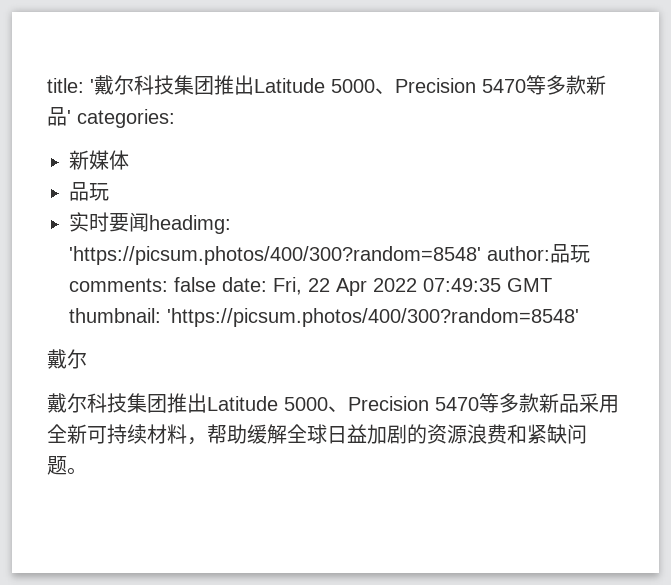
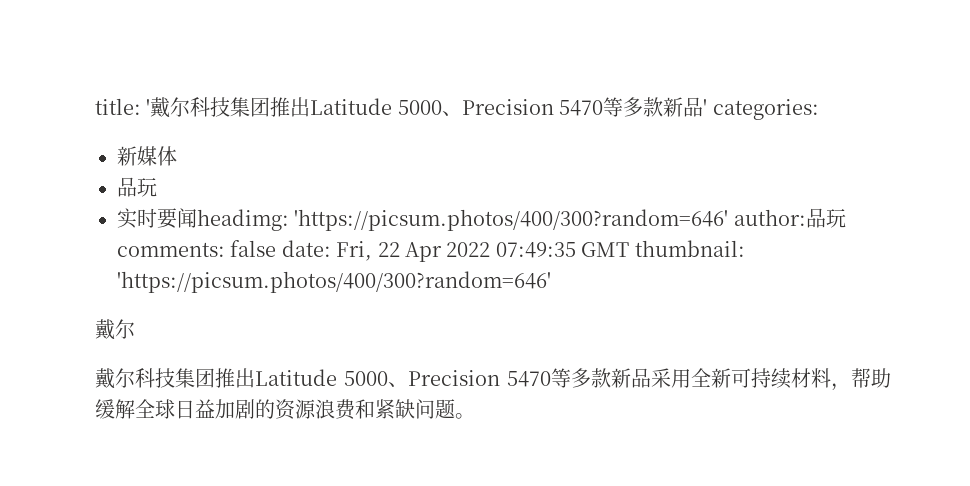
- 实时要闻headimg: 'https://picsum.photos/400/300?random=8548' author:品玩comments: false date: Fri, 22 Apr 2022 07:49:35 GMT thumbnail: 'https://picsum.photos/400/300?random=8548'
+ 实时要闻headimg: 'https://picsum.photos/400/300?random=646' author:品玩comments: false date: Fri, 22 Apr 2022 07:49:35 GMT thumbnail: 'https://picsum.photos/400/300?random=646'

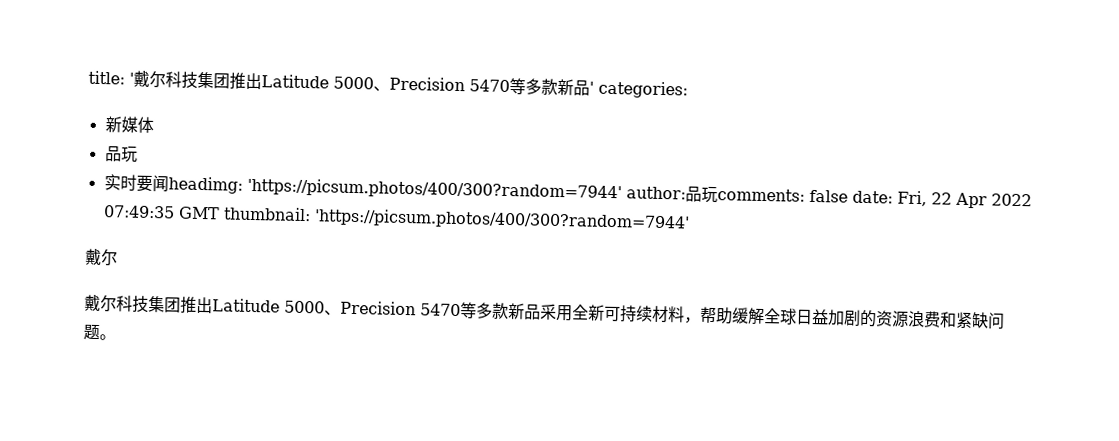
- 实时要闻headimg: 'https://picsum.photos/400/300?random=646' author:品玩comments: false date: Fri, 22 Apr 2022 07:49:35 GMT thumbnail: 'https://picsum.photos/400/300?random=646'
+ 实时要闻headimg: 'https://picsum.photos/400/300?random=7944' author:品玩comments: false date: Fri, 22 Apr 2022 07:49:35 GMT thumbnail: 'https://picsum.photos/400/300?random=7944'

